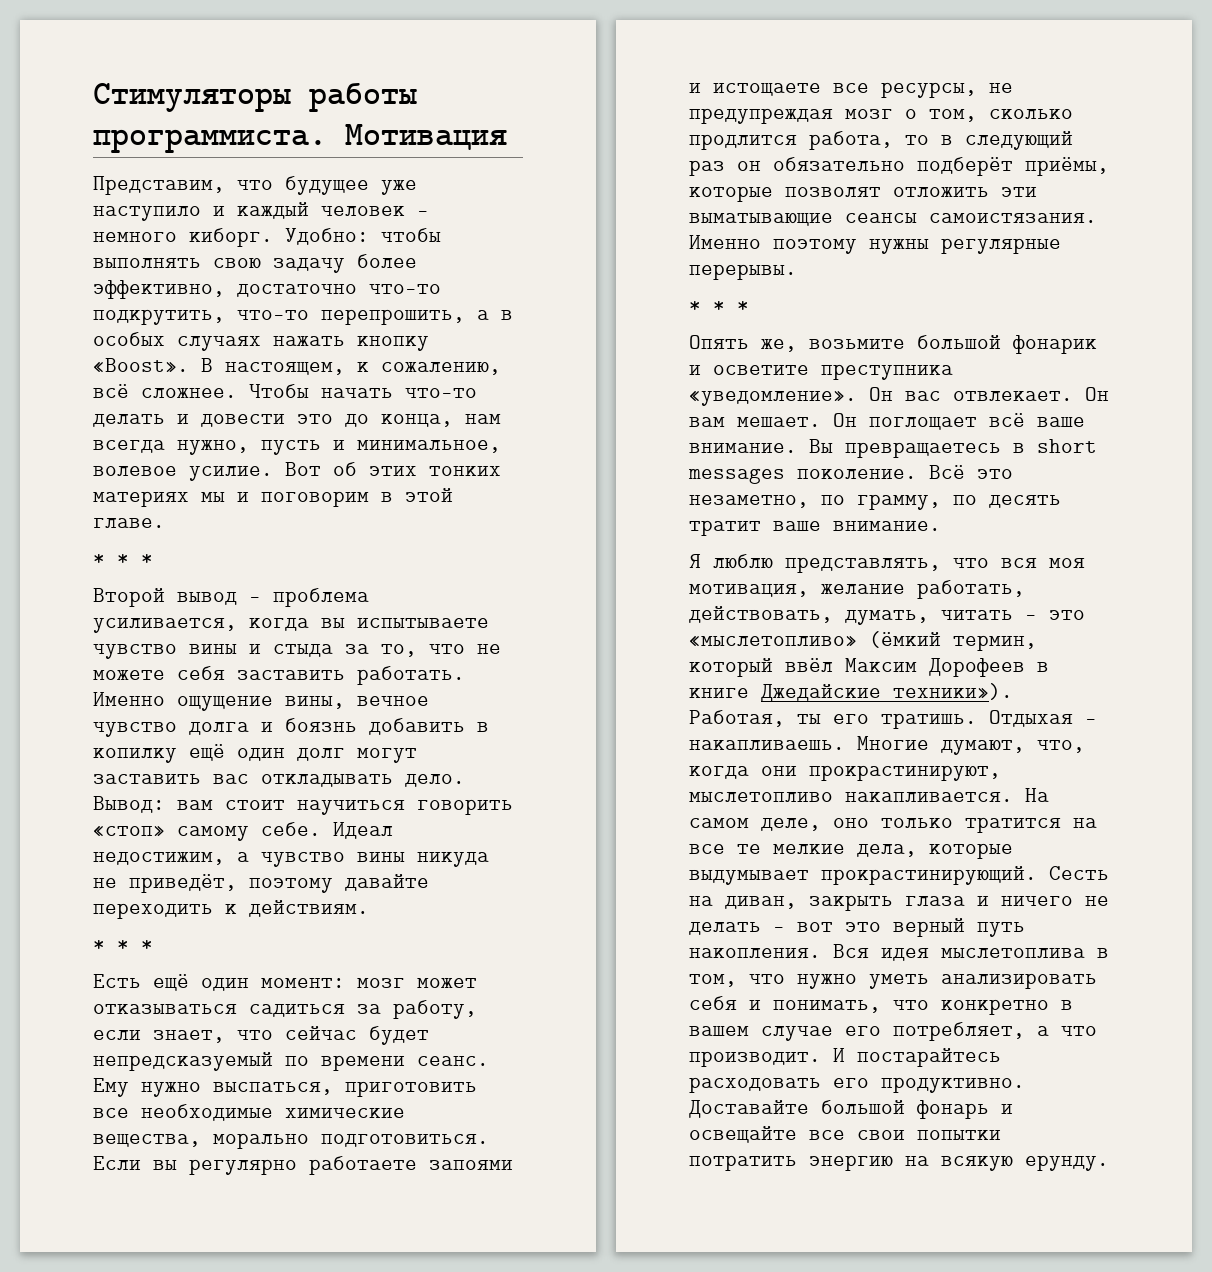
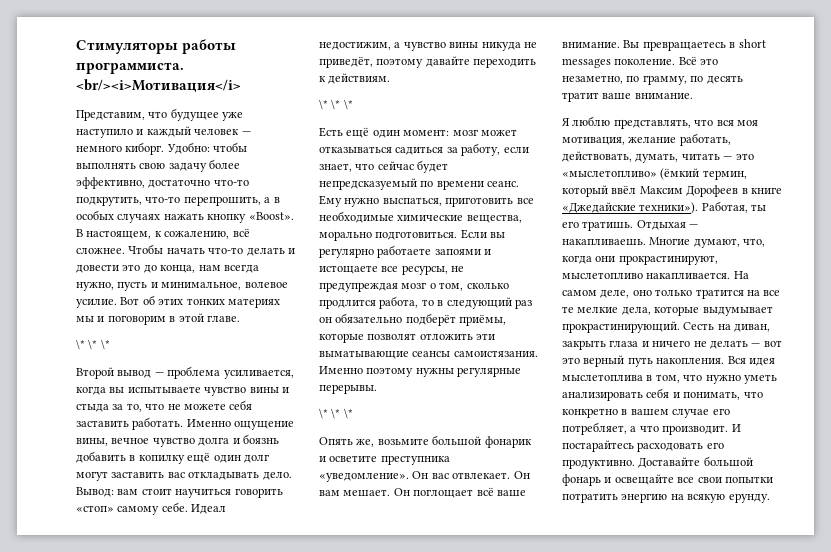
- Мотивация
+ <br/><i>Мотивация</i>
  Вот об этих тонких материях мы и поговорим в этой главе.
- * * *
+ \* \* \*
  Идеал недостижим, а чувство вины никуда не приведёт, поэтому давайте переходить к действиям.
- * * *
+ \* \* \*
  Именно поэтому нужны регулярные перерывы.
- * * *
+ \* \* \*
- Я люблю представлять, что вся моя мотивация, желание работать, действовать, думать, читать — это «мыслетопливо» (ёмкий термин, который ввёл Максим Дорофеев в книге Джедайские техники»).
+ Я люблю представлять, что вся моя мотивация, желание работать, действовать, думать, читать — это «мыслетопливо» (ёмкий термин, который ввёл Максим Дорофеев в книге «Джедайские техники»).

